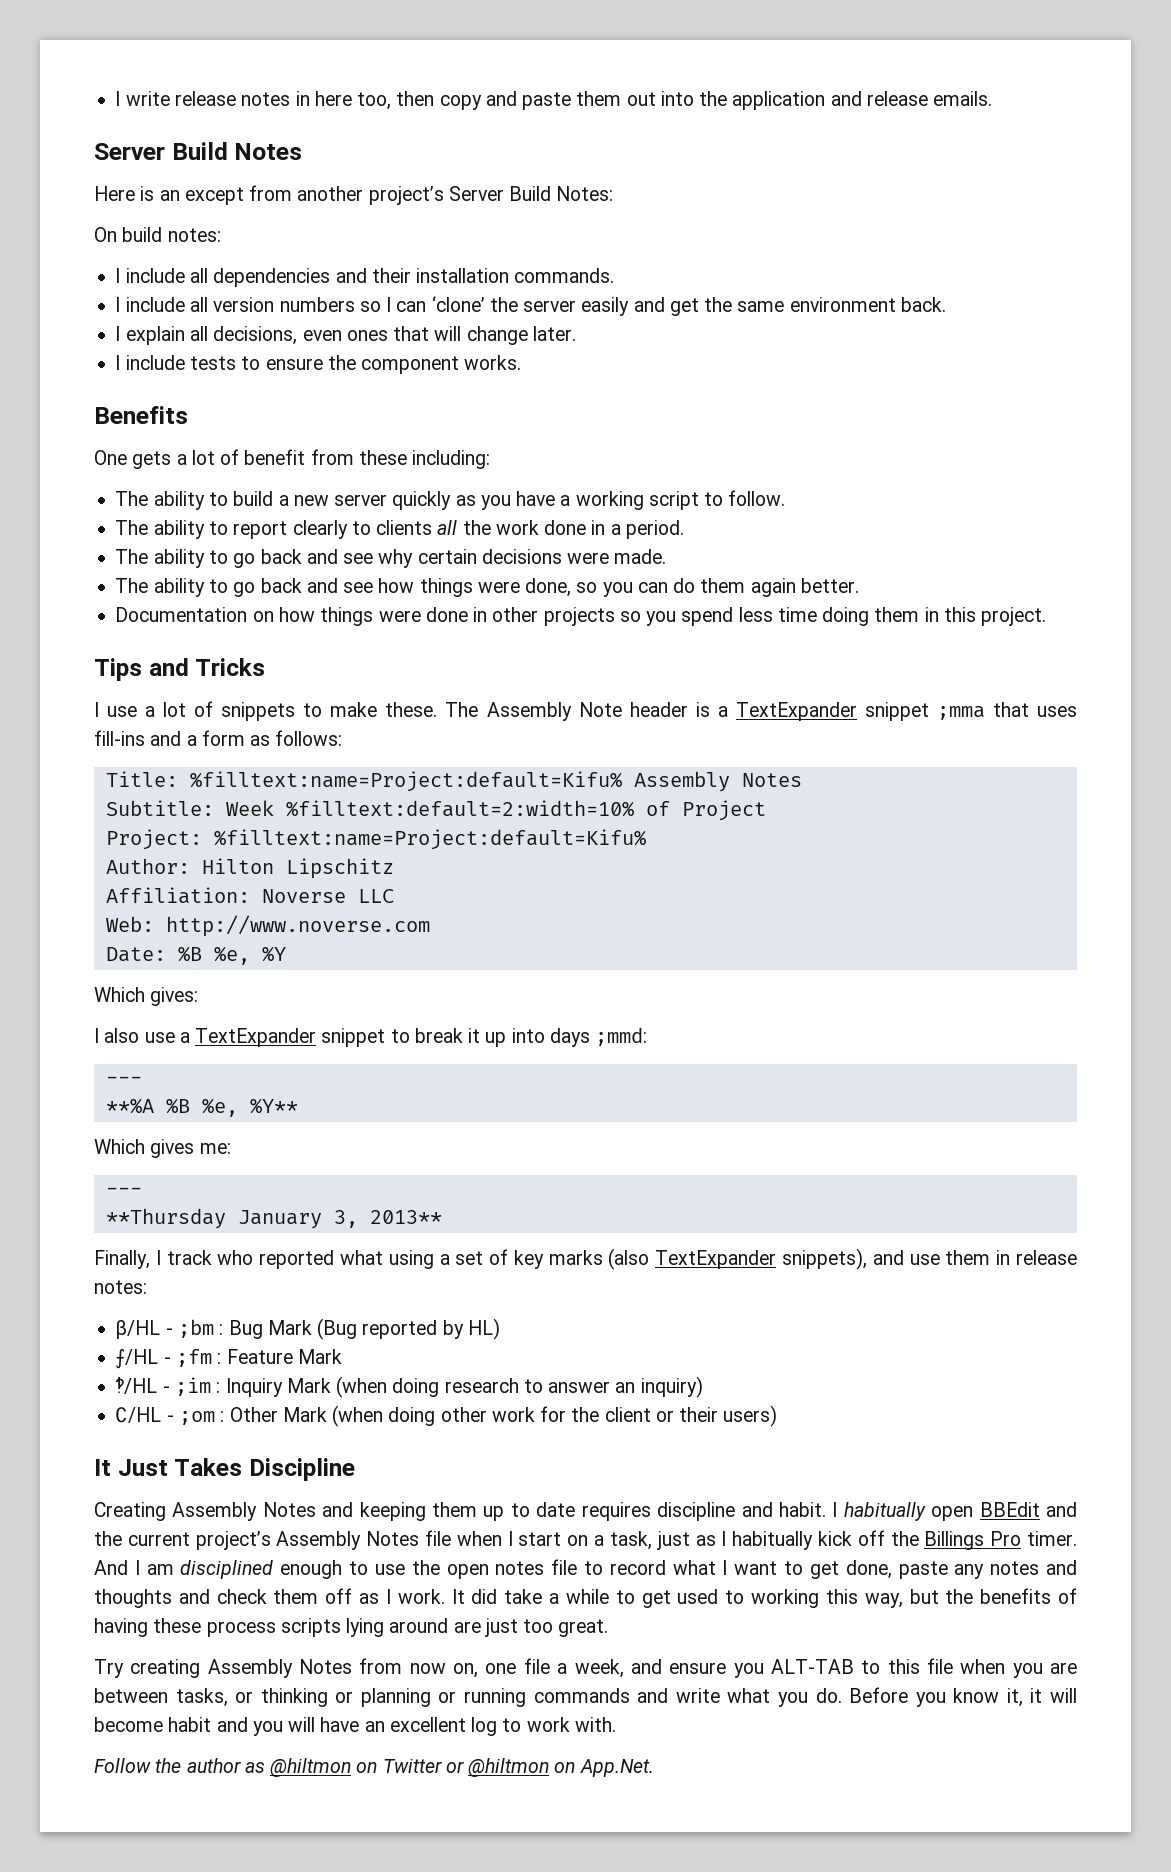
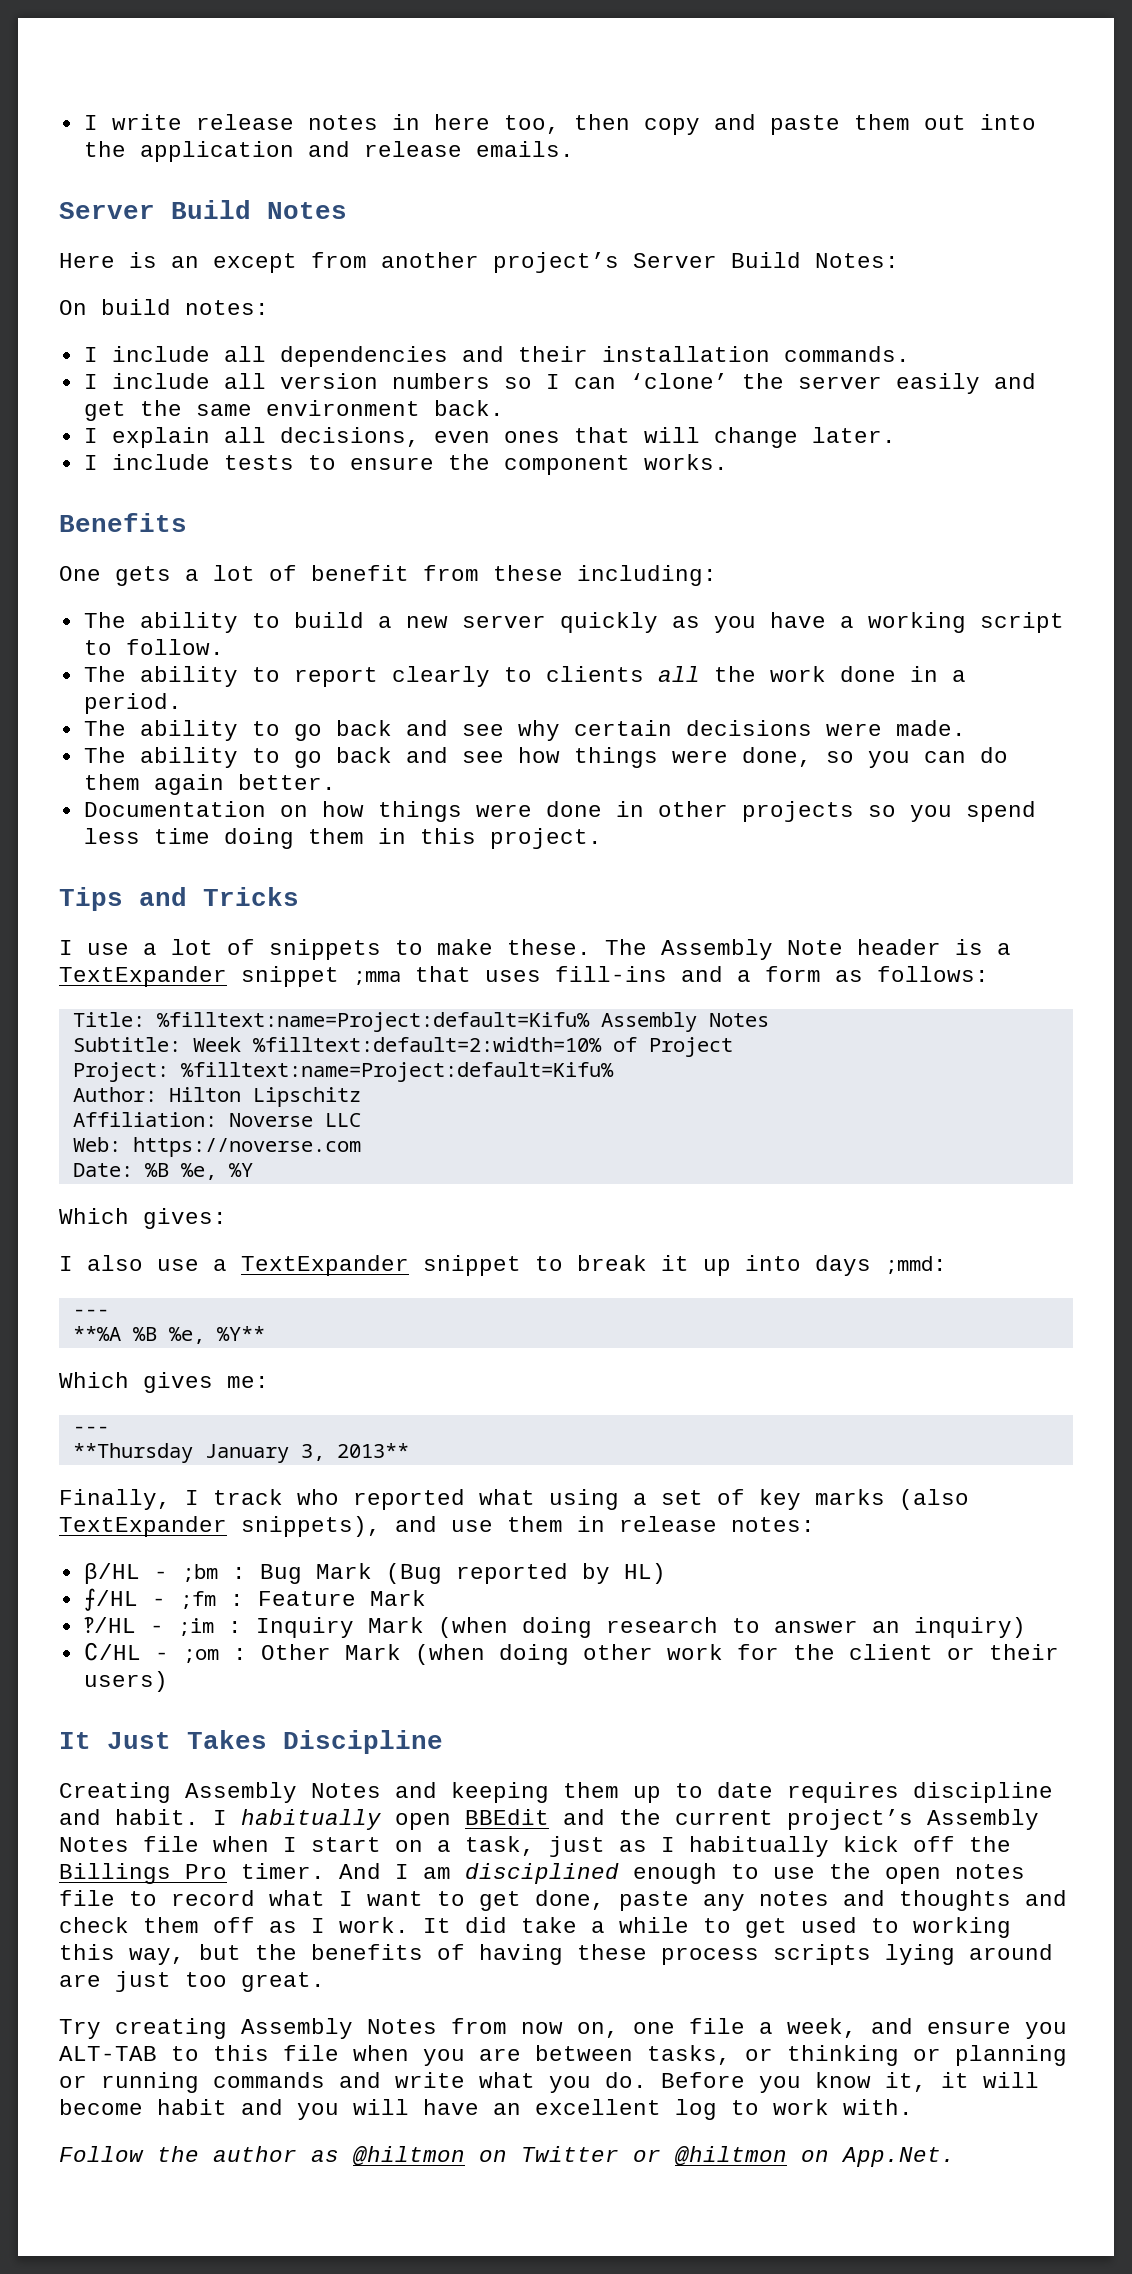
- Web: http://www.noverse.com
+ Web: https://noverse.com

